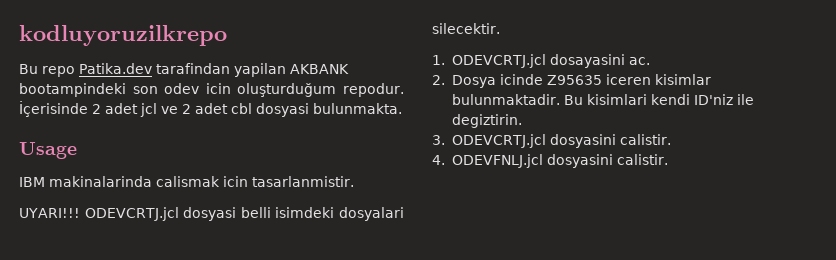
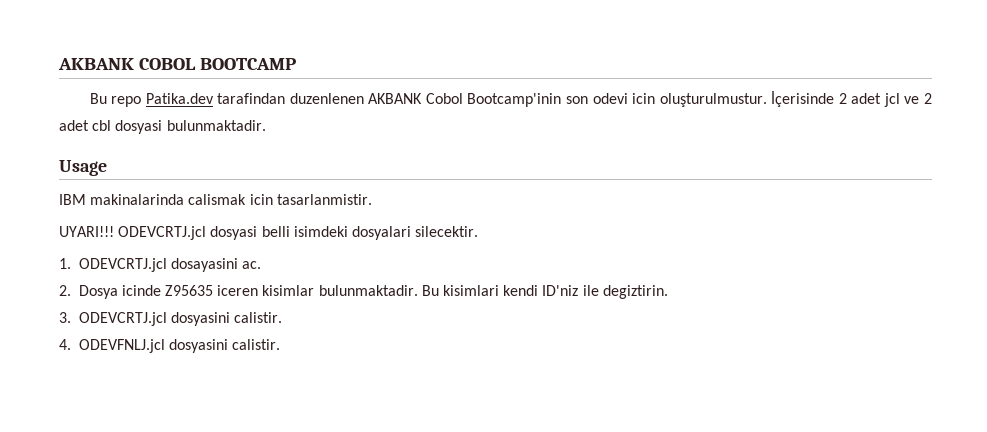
- kodluyoruzilkrepo
+ AKBANK COBOL BOOTCAMP
- Bu repo Patika.dev tarafindan yapilan AKBANK bootampindeki son odev icin oluşturduğum repodur.
+ Bu repo Patika.dev tarafindan duzenlenen AKBANK Cobol Bootcamp'inin son odevi icin oluşturulmustur.
- İçerisinde 2 adet jcl ve 2 adet cbl dosyasi bulunmakta.
+ İçerisinde 2 adet jcl ve 2 adet cbl dosyasi bulunmaktadir.

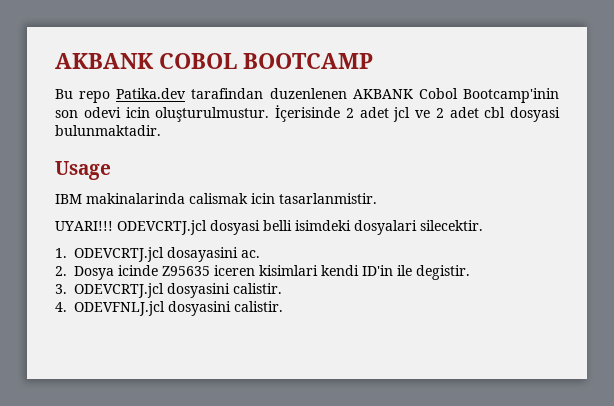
- 2. Dosya icinde Z95635 iceren kisimlar bulunmaktadir. Bu kisimlari kendi ID'niz ile degiztirin.
+ 2. Dosya icinde Z95635 iceren kisimlari kendi ID'in ile degistir.

